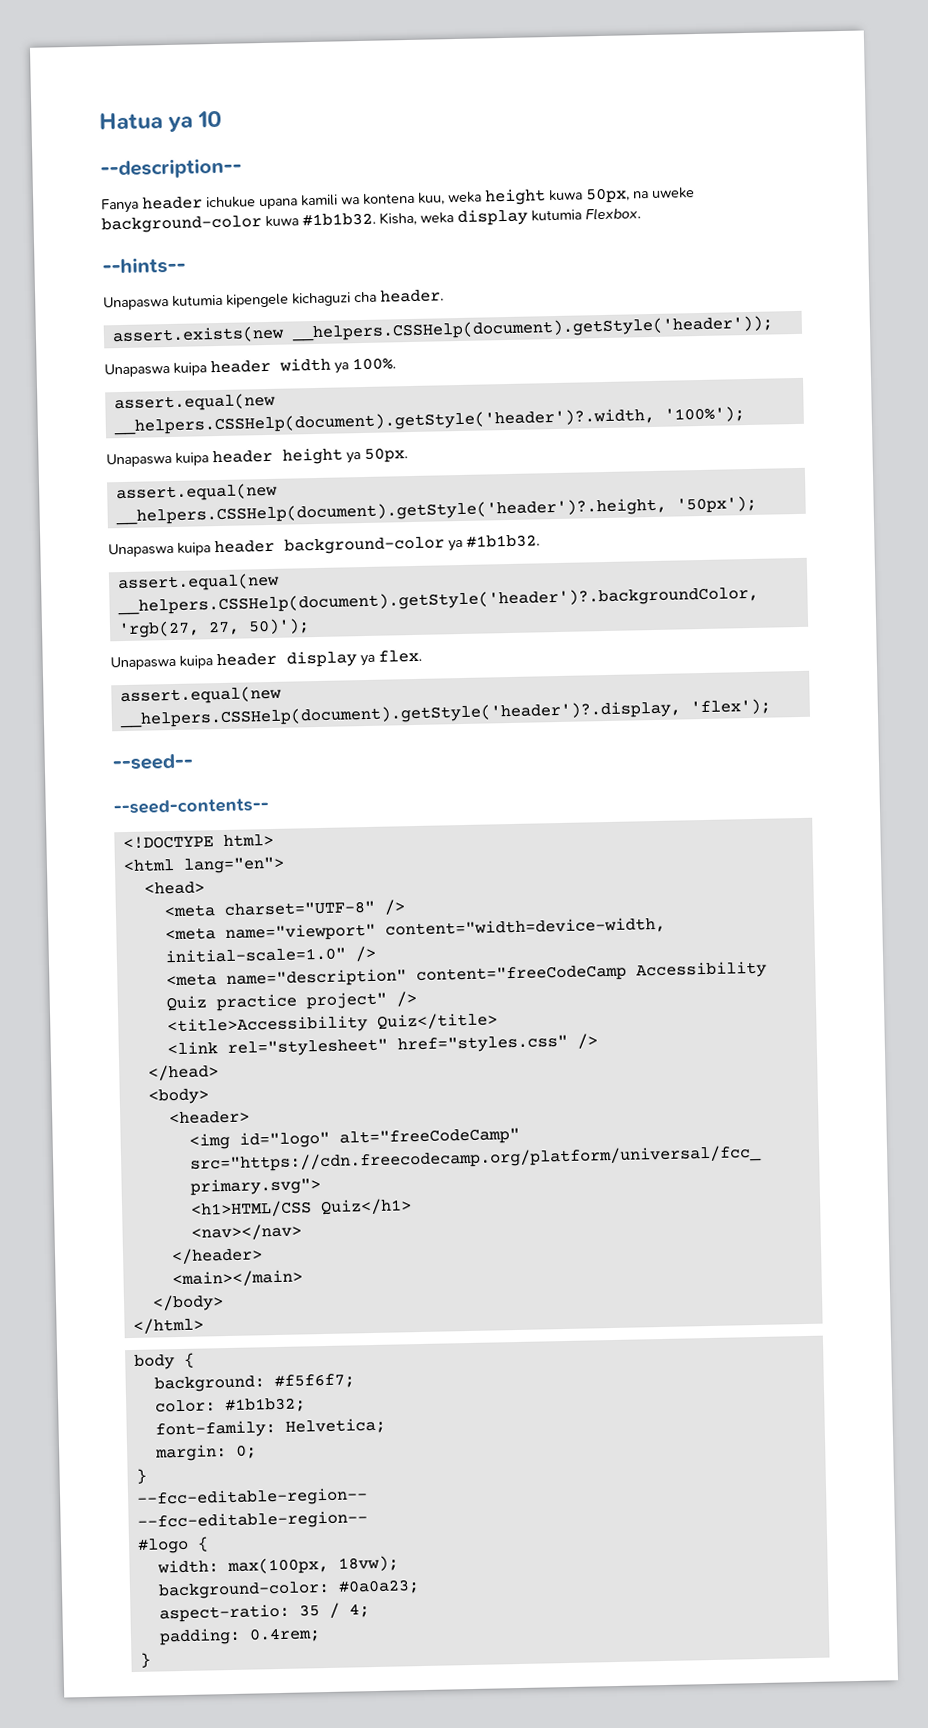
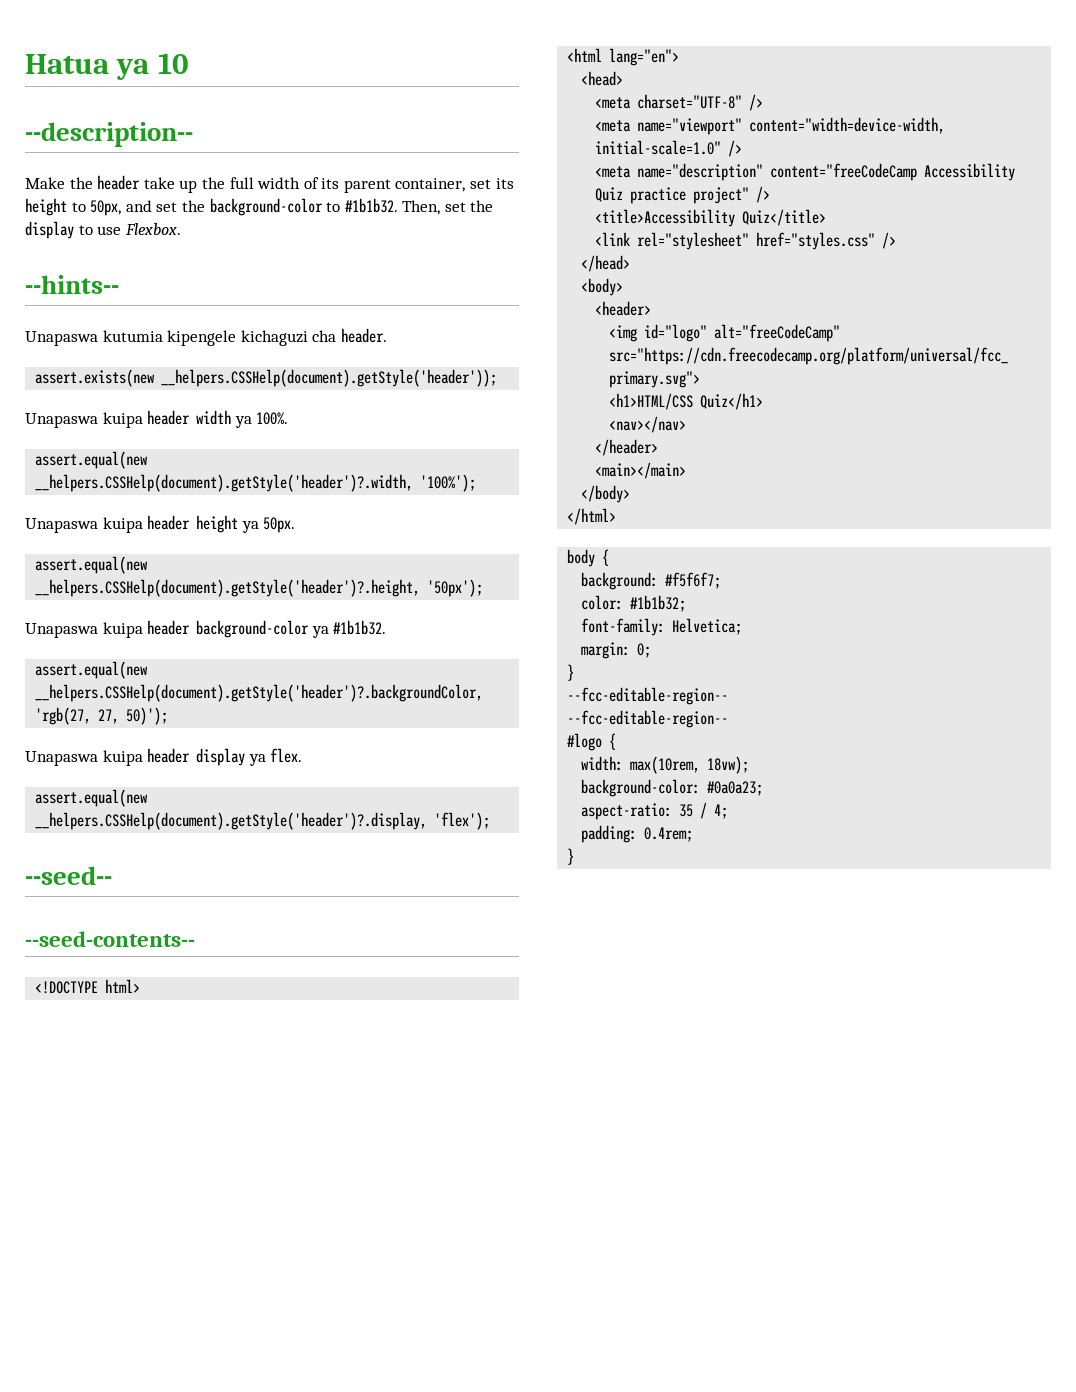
- Fanya header ichukue upana kamili wa kontena kuu, weka height kuwa 50px, na uweke background-color kuwa #1b1b32. Kisha, weka display kutumia Flexbox.
+ Make the header take up the full width of its parent container, set its height to 50px, and set the background-color to #1b1b32. Then, set the display to use Flexbox.
- width: max(100px, 18vw);
+ width: max(10rem, 18vw);

